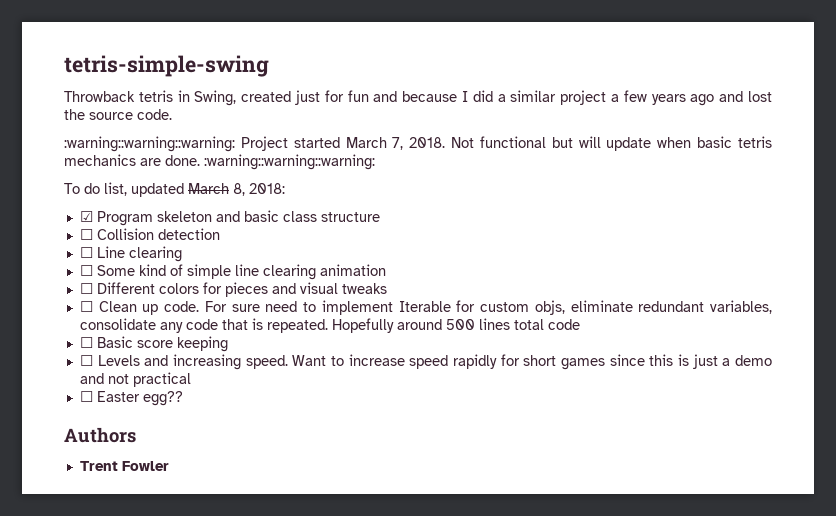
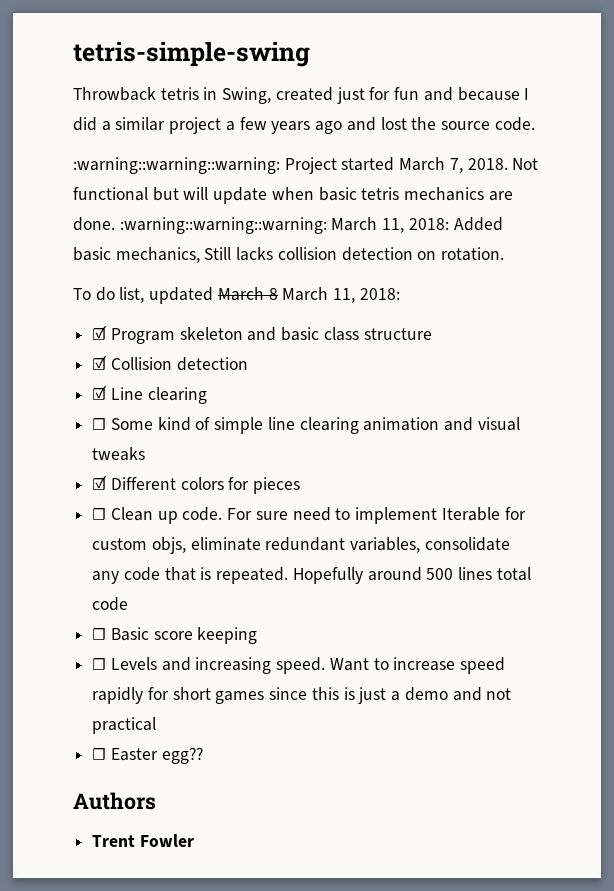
- Not functional but will update when basic tetris mechanics are done. :warning::warning::warning:
+ Not functional but will update when basic tetris mechanics are done. :warning::warning::warning: March 11, 2018: Added basic mechanics, Still lacks collision detection on rotation.
- To do list, updated March 8, 2018:
+ To do list, updated March 8 March 11, 2018:
- ☐ Collision detection
+ ☑ Collision detection
- ☐ Line clearing
+ ☑ Line clearing
- ☐ Some kind of simple line clearing animation
- ☐ Different colors for pieces and visual tweaks
+ ☐ Some kind of simple line clearing animation and visual tweaks
+ ☑ Different colors for pieces

